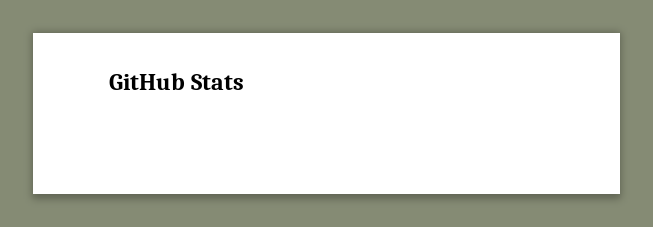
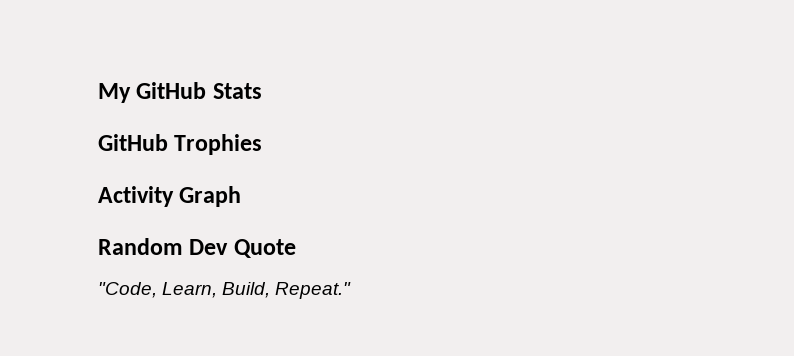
- GitHub Stats
+ My GitHub Stats
+ GitHub Trophies
+ Activity Graph
+ Random Dev Quote
+ "Code, Learn, Build, Repeat."

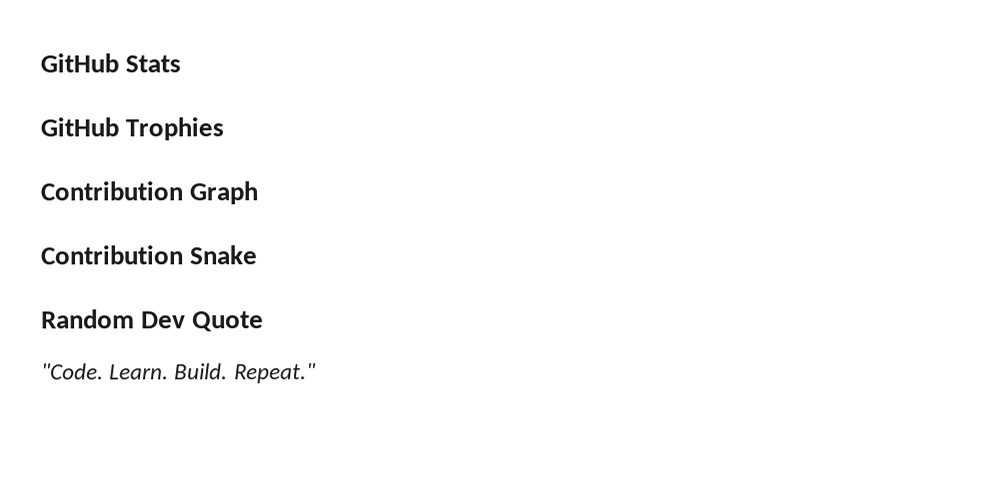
- My GitHub Stats
+ GitHub Stats
- Activity Graph
+ Contribution Graph
+ Contribution Snake
- "Code, Learn, Build, Repeat."
+ "Code. Learn. Build. Repeat."

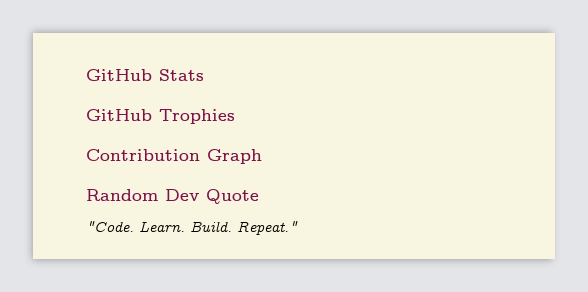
- Contribution Snake

